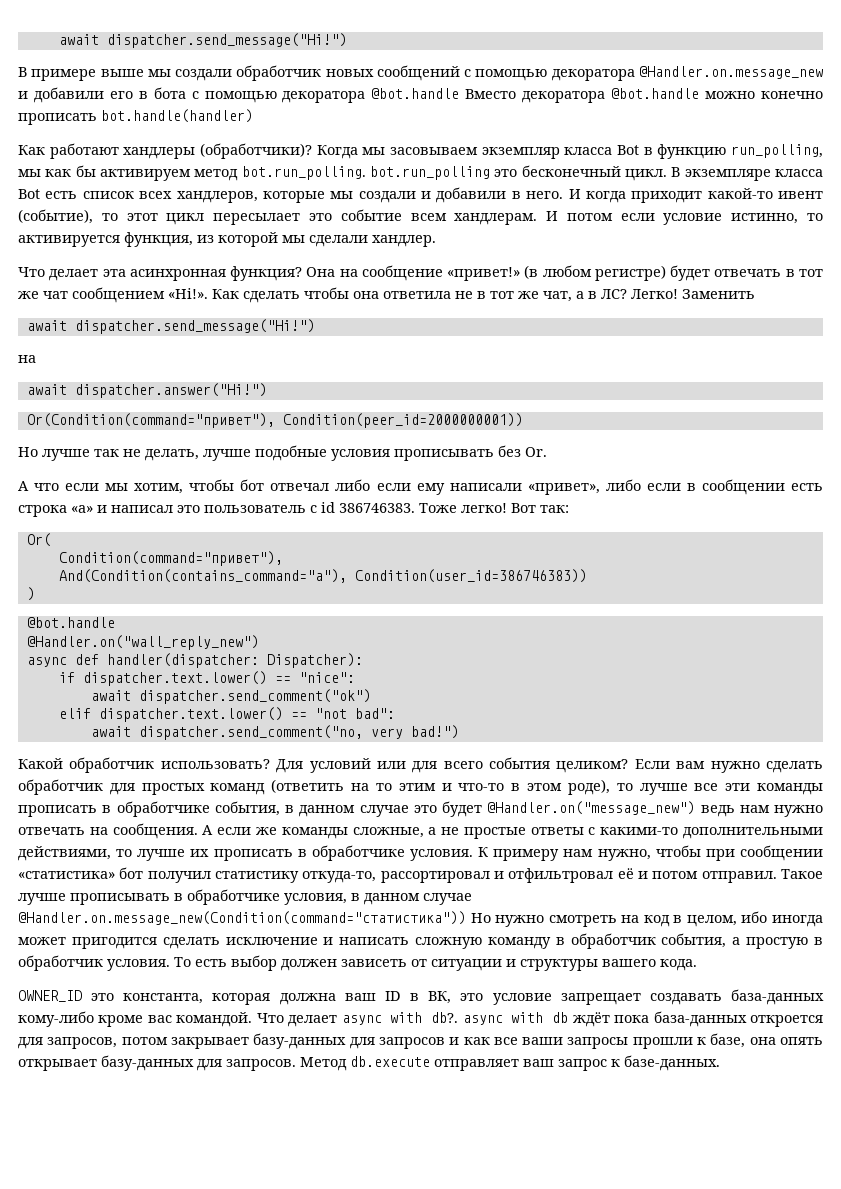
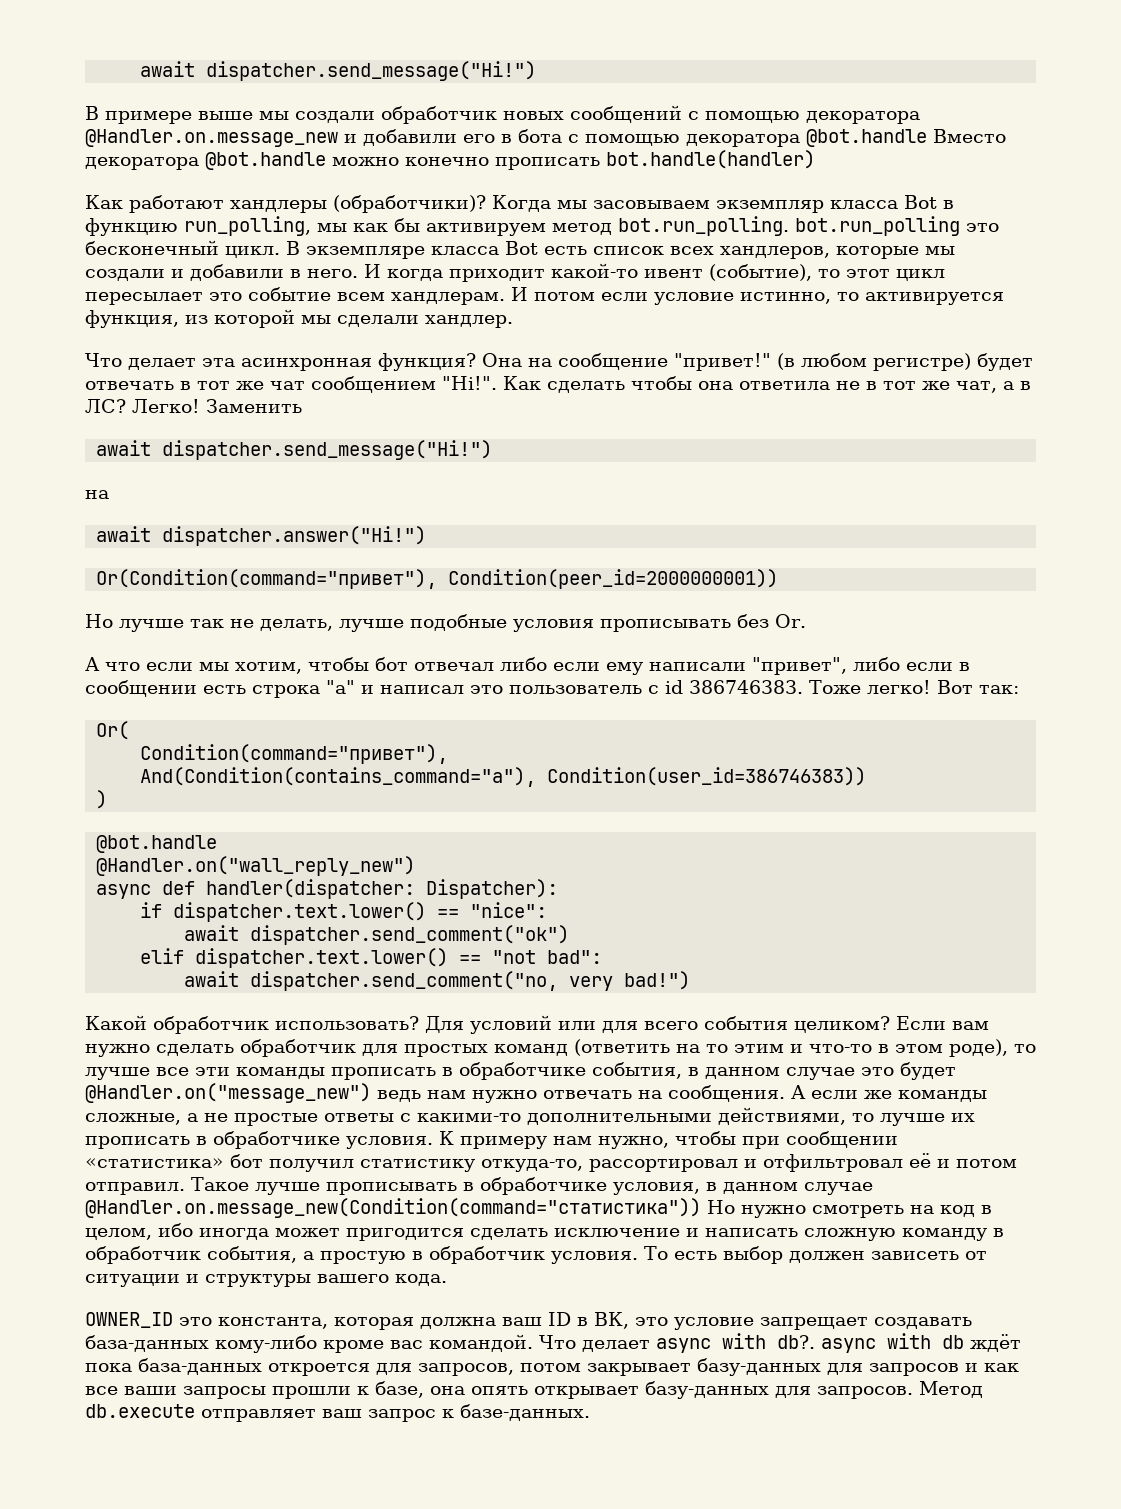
- Она на сообщение «привет!»
+ Она на сообщение "привет!"
- (в любом регистре) будет отвечать в тот же чат сообщением «Hi!».
+ (в любом регистре) будет отвечать в тот же чат сообщением "Hi!".
- А что если мы хотим, чтобы бот отвечал либо если ему написали «привет», либо если в сообщении есть строка «а» и написал это пользователь с id 386746383.
+ А что если мы хотим, чтобы бот отвечал либо если ему написали "привет", либо если в сообщении есть строка "а" и написал это пользователь с id 386746383.

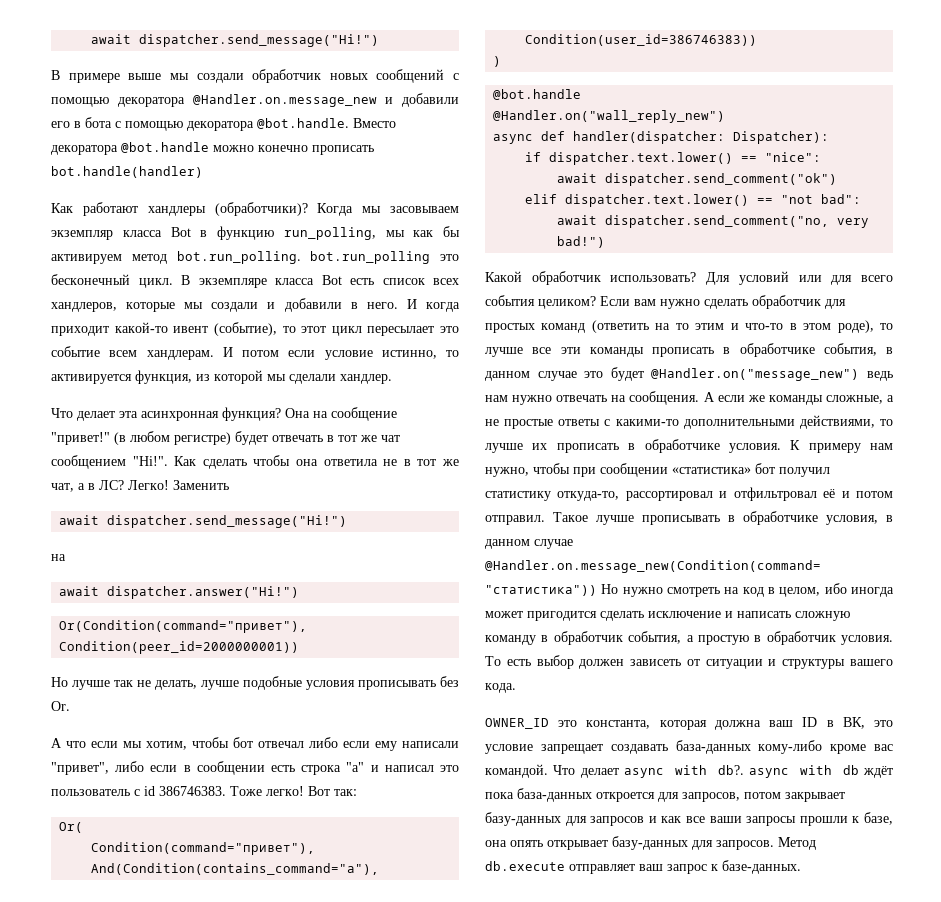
- В примере выше мы создали обработчик новых сообщений с помощью декоратора @Handler.on.message_new и добавили его в бота с помощью декоратора @bot.handle Вместо декоратора @bot.handle можно конечно прописать bot.handle(handler)
+ В примере выше мы создали обработчик новых сообщений с помощью декоратора @Handler.on.message_new и добавили его в бота с помощью декоратора @bot.handle. Вместо декоратора @bot.handle можно конечно прописать bot.handle(handler)

